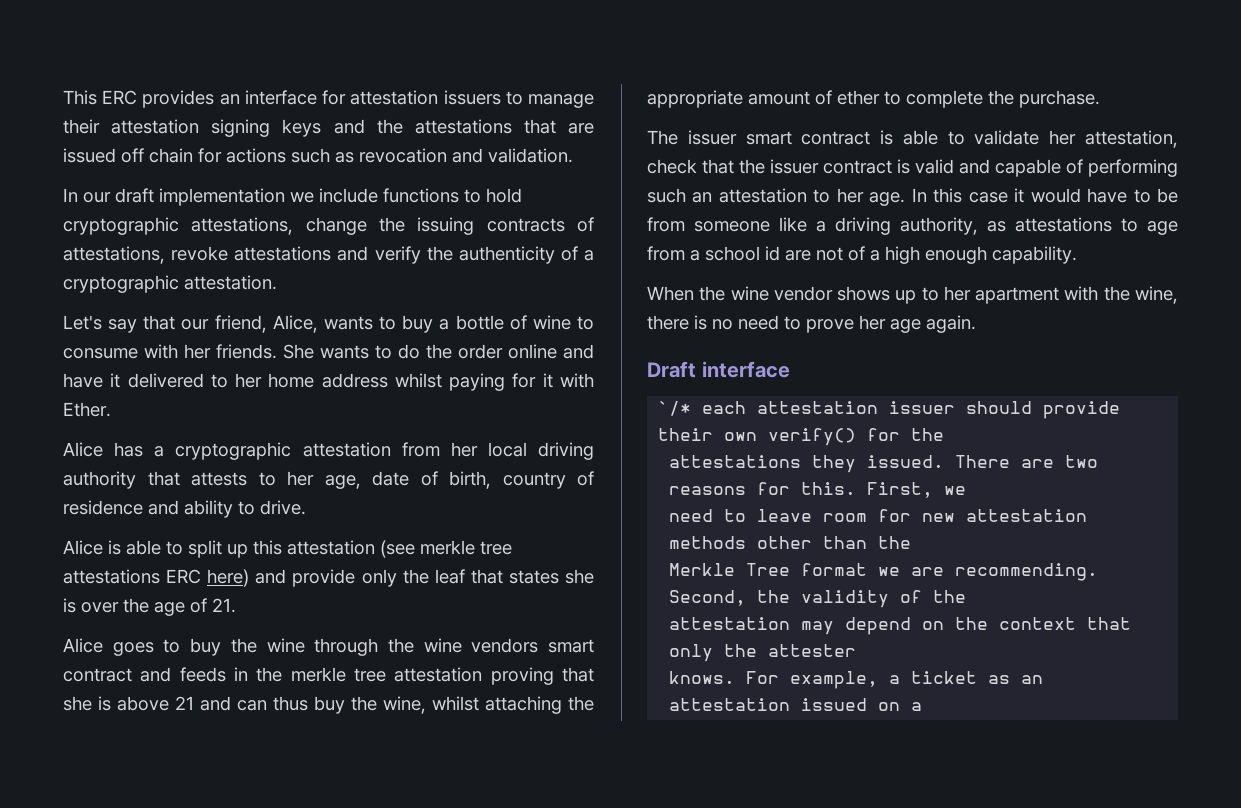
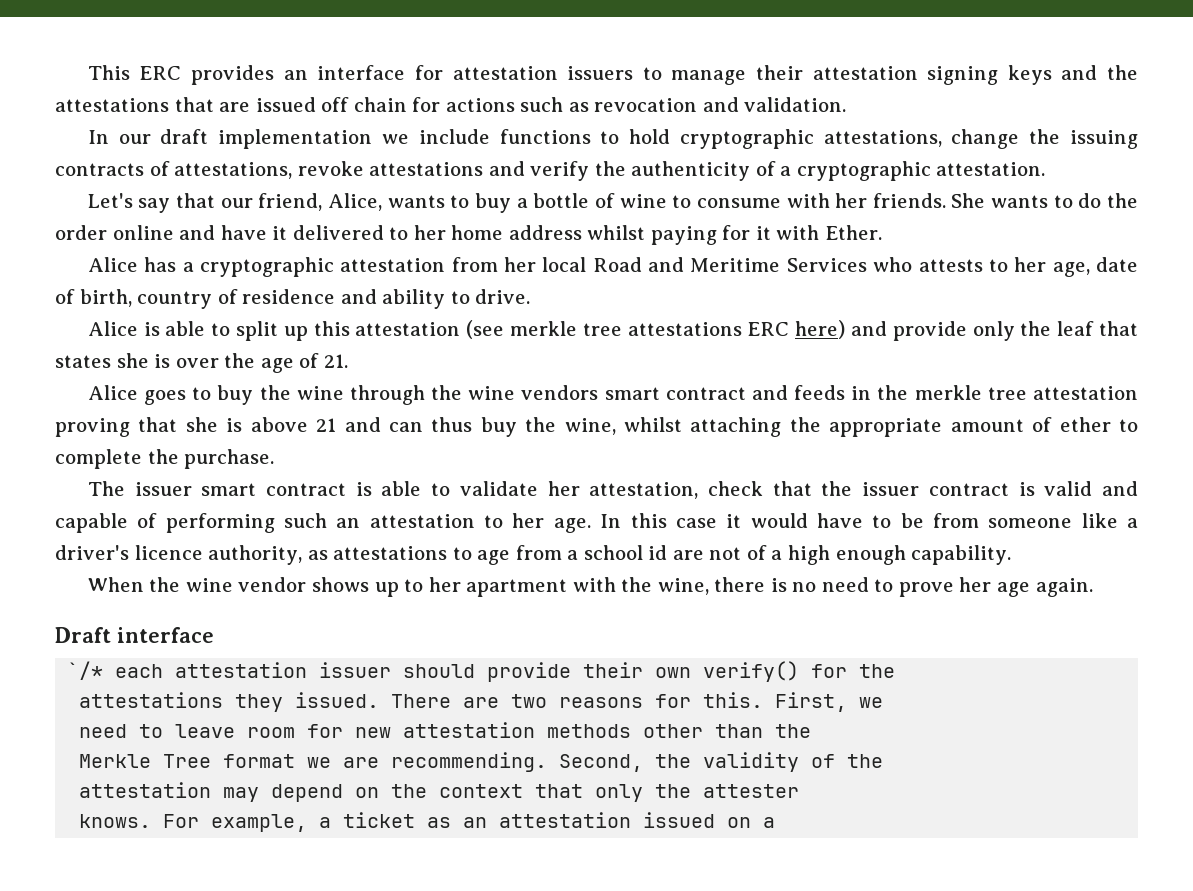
- Alice has a cryptographic attestation from her local driving authority that attests to her age, date of birth, country of residence and ability to drive.
+ Alice has a cryptographic attestation from her local Road and Meritime Services who attests to her age, date of birth, country of residence and ability to drive.
- In this case it would have to be from someone like a driving authority, as attestations to age from a school id are not of a high enough capability.
+ In this case it would have to be from someone like a driver's licence authority, as attestations to age from a school id are not of a high enough capability.

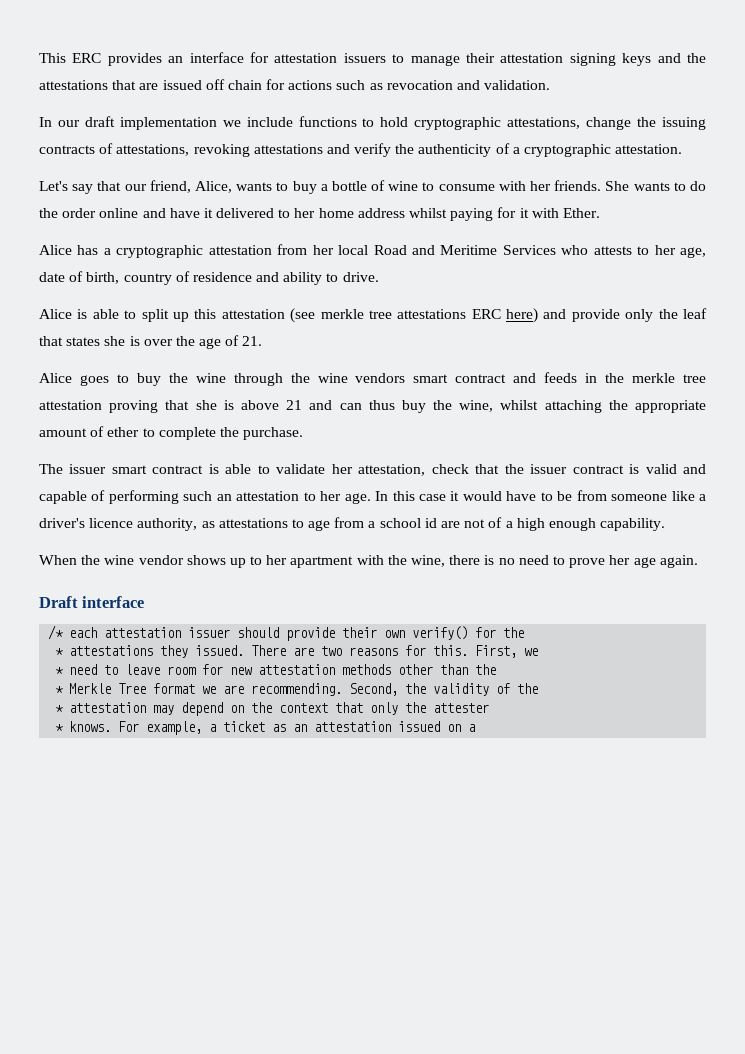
- In our draft implementation we include functions to hold cryptographic attestations, change the issuing contracts of attestations, revoke attestations and verify the authenticity of a cryptographic attestation.
+ In our draft implementation we include functions to hold cryptographic attestations, change the issuing contracts of attestations, revoking attestations and verify the authenticity of a cryptographic attestation.
- `/* each attestation issuer should provide their own verify() for the
+ /* each attestation issuer should provide their own verify() for the
- attestations they issued.
+ * attestations they issued.
- need to leave room for new attestation methods other than the
+ * need to leave room for new attestation methods other than the
- Merkle Tree format we are recommending.
+ * Merkle Tree format we are recommending.
- attestation may depend on the context that only the attester
+ * attestation may depend on the context that only the attester
- knows.
+ * knows.

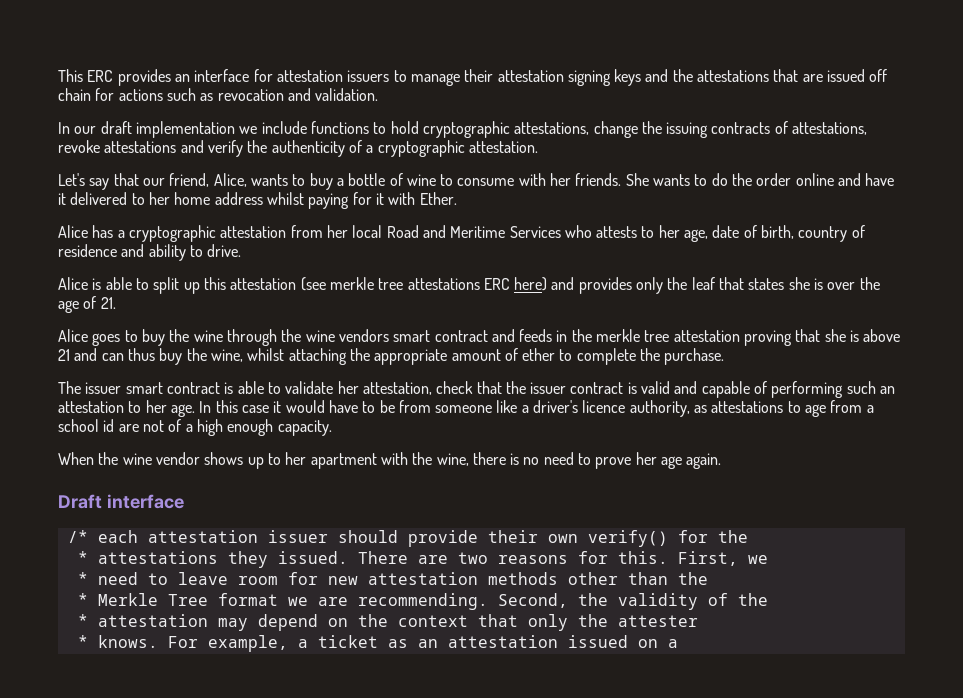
- In our draft implementation we include functions to hold cryptographic attestations, change the issuing contracts of attestations, revoking attestations and verify the authenticity of a cryptographic attestation.
+ In our draft implementation we include functions to hold cryptographic attestations, change the issuing contracts of attestations, revoke attestations and verify the authenticity of a cryptographic attestation.
- Alice is able to split up this attestation (see merkle tree attestations ERC here) and provide only the leaf that states she is over the age of 21.
+ Alice is able to split up this attestation (see merkle tree attestations ERC here) and provides only the leaf that states she is over the age of 21.
- In this case it would have to be from someone like a driver's licence authority, as attestations to age from a school id are not of a high enough capability.
+ In this case it would have to be from someone like a driver's licence authority, as attestations to age from a school id are not of a high enough capacity.

